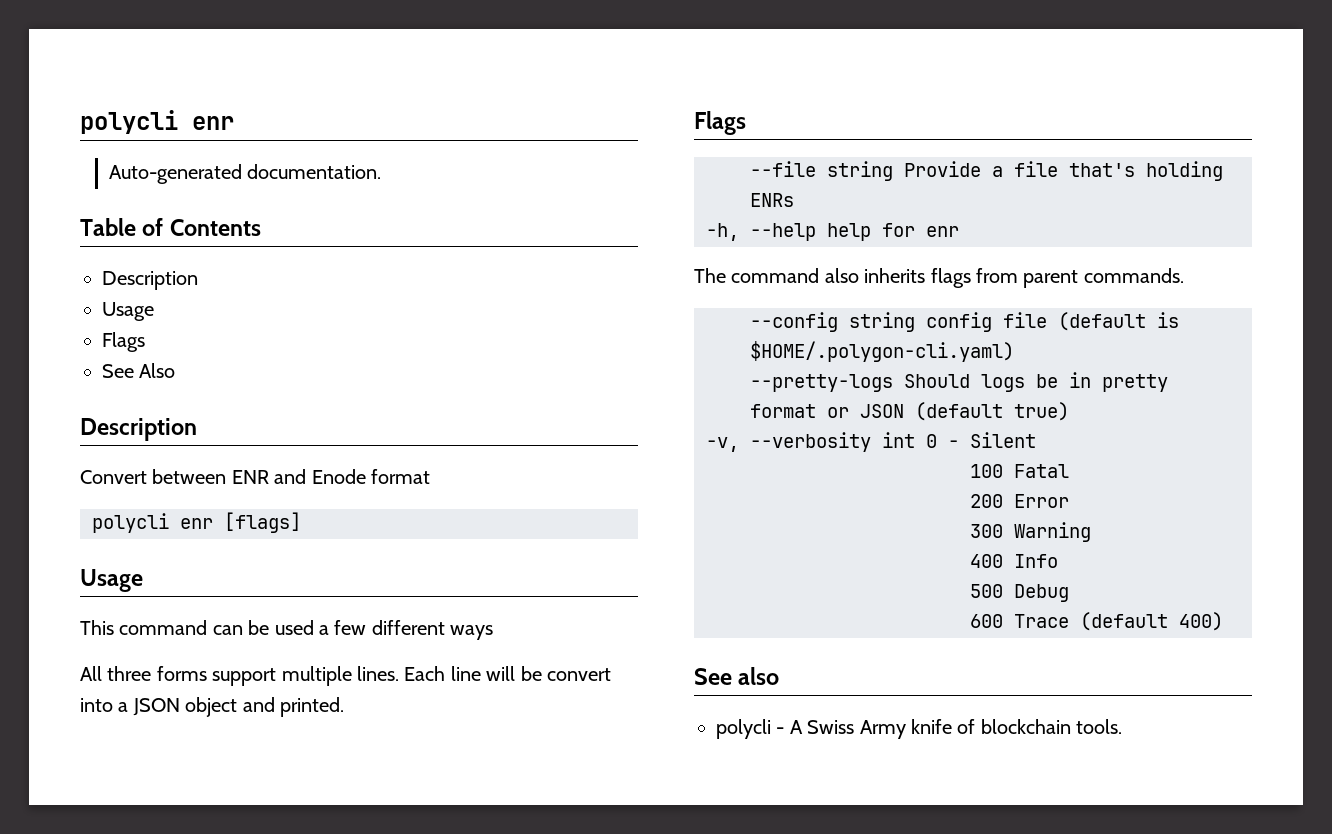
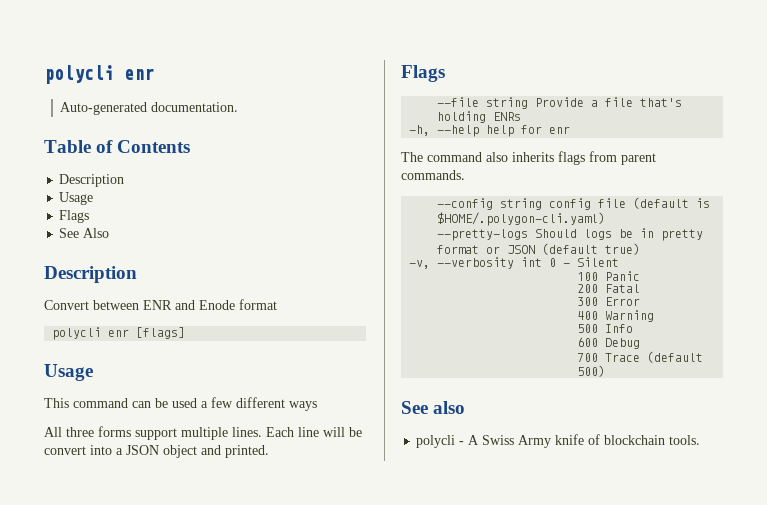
- 100 Fatal
+ 100 Panic
+ 200 Fatal
- 200 Error
+ 300 Error
- 300 Warning
+ 400 Warning
- 400 Info
+ 500 Info
- 500 Debug
+ 600 Debug
- 600 Trace (default 400)
+ 700 Trace (default 500)

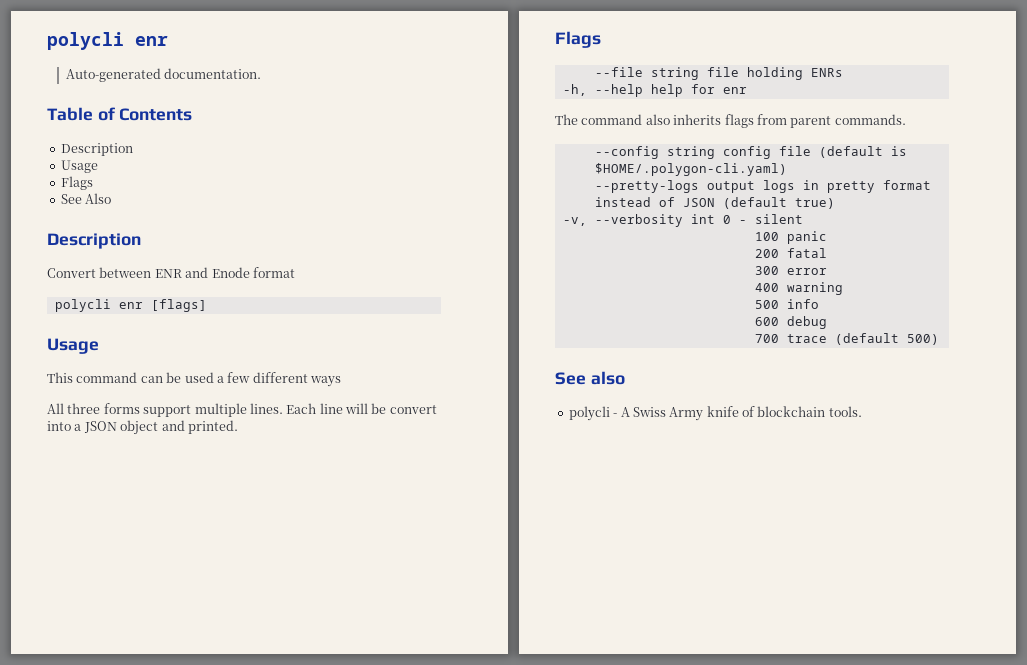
- --file string Provide a file that's holding ENRs
+ --file string file holding ENRs
- --pretty-logs Should logs be in pretty format or JSON (default true)
+ --pretty-logs output logs in pretty format instead of JSON (default true)
- -v, --verbosity int 0 - Silent
+ -v, --verbosity int 0 - silent
- 100 Panic
+ 100 panic
- 200 Fatal
+ 200 fatal
- 300 Error
+ 300 error
- 400 Warning
+ 400 warning
- 500 Info
+ 500 info
- 600 Debug
+ 600 debug
- 700 Trace (default 500)
+ 700 trace (default 500)

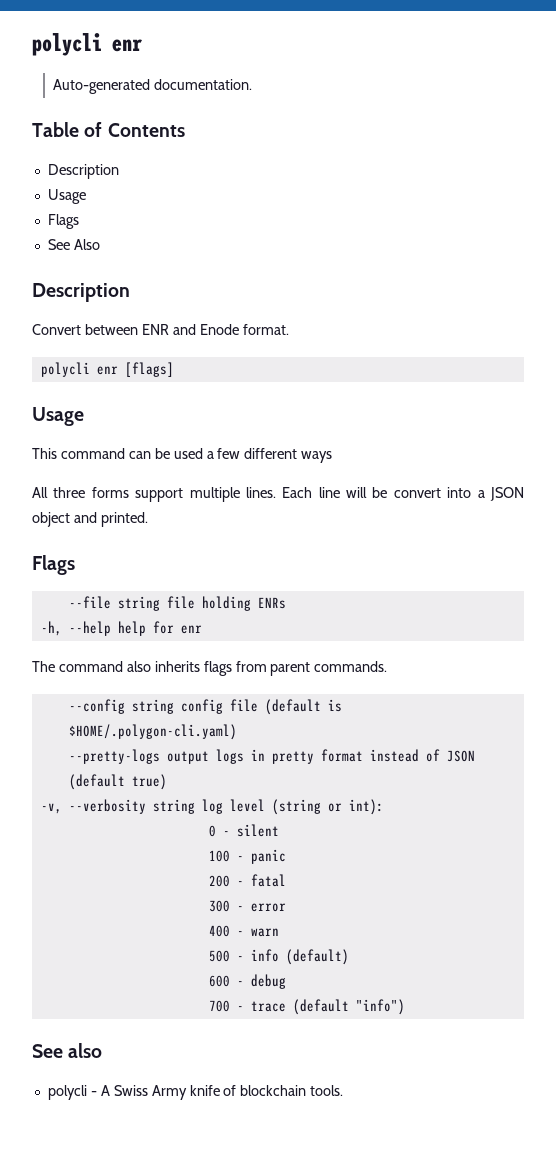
- Convert between ENR and Enode format
+ Convert between ENR and Enode format.
- -v, --verbosity int 0 - silent
+ -v, --verbosity string log level (string or int):
+ 0 - silent
- 100 panic
+ 100 - panic
- 200 fatal
+ 200 - fatal
- 300 error
+ 300 - error
- 400 warning
+ 400 - warn
- 500 info
+ 500 - info (default)
- 600 debug
+ 600 - debug
- 700 trace (default 500)
+ 700 - trace (default "info")

